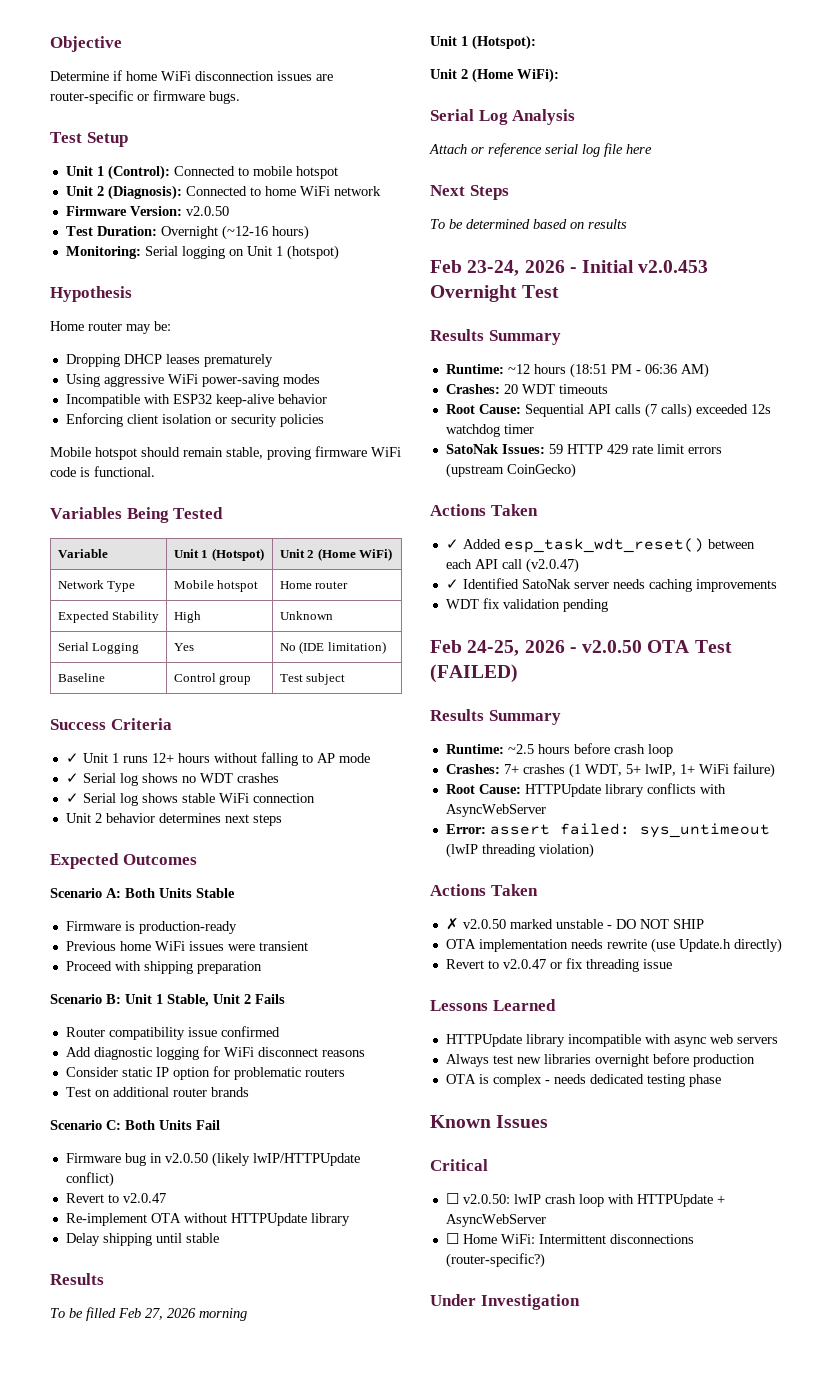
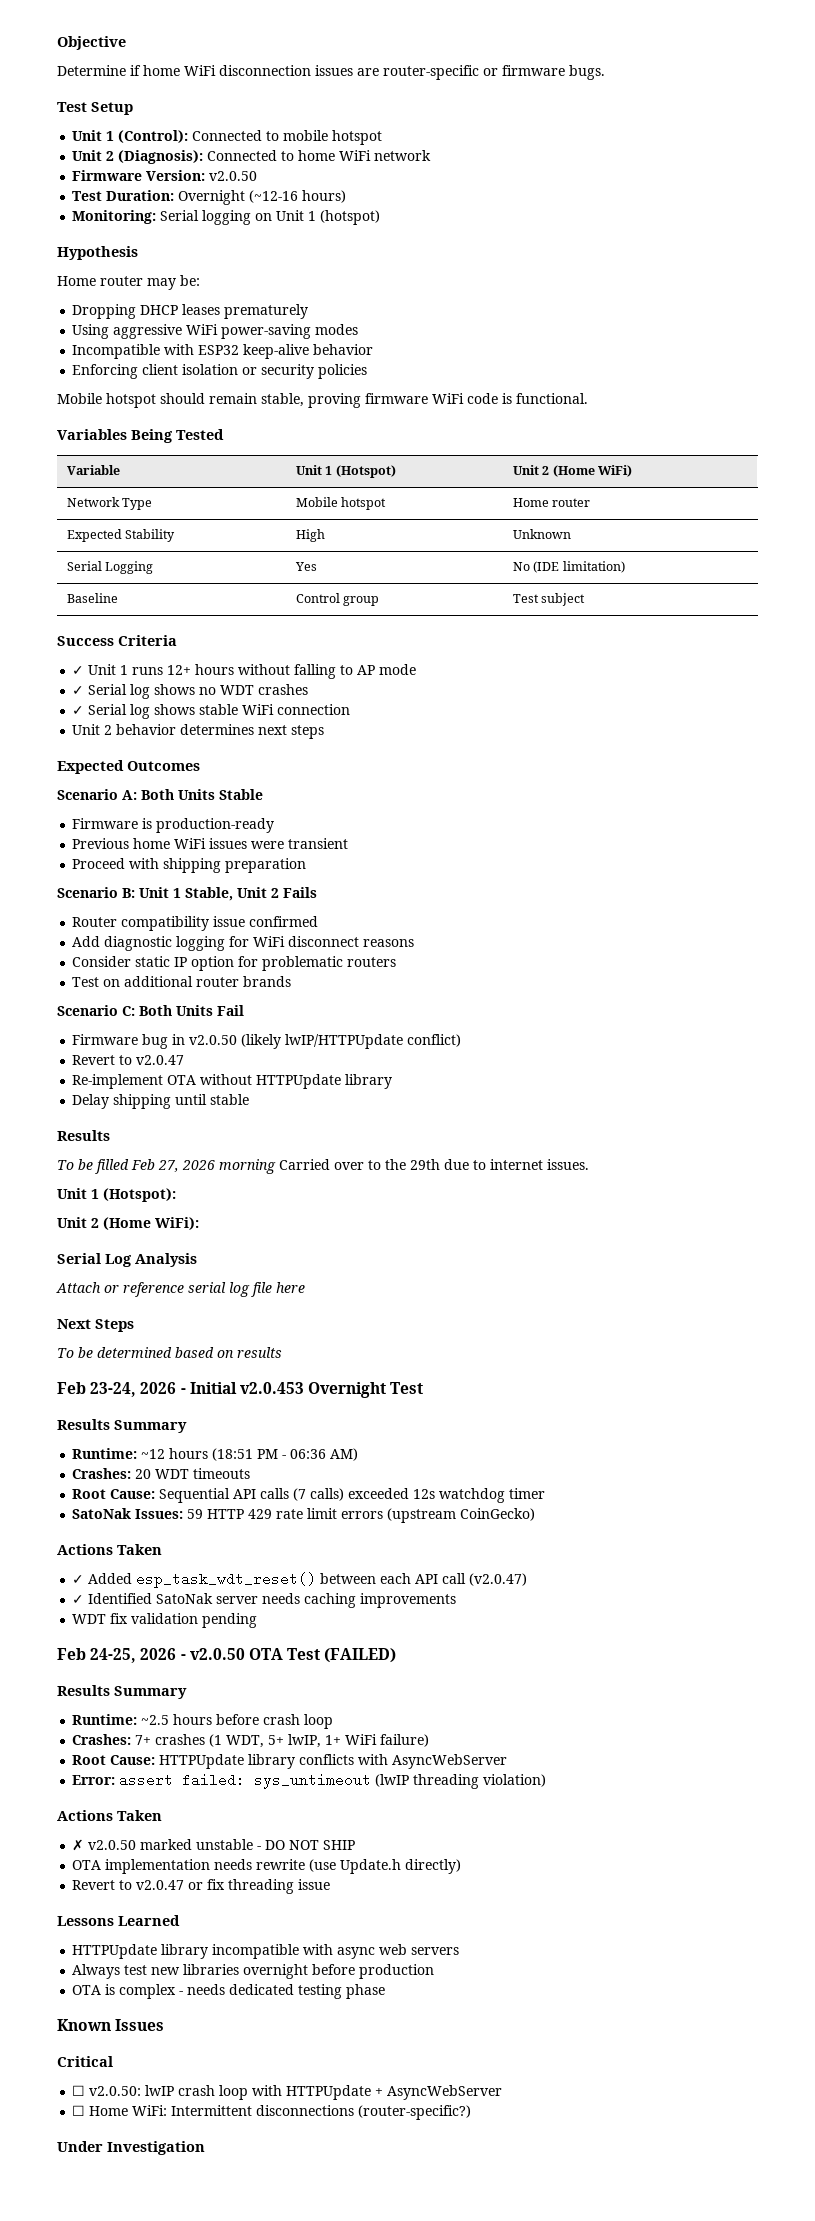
- To be filled Feb 27, 2026 morning
+ To be filled Feb 27, 2026 morning Carried over to the 29th due to internet issues.

